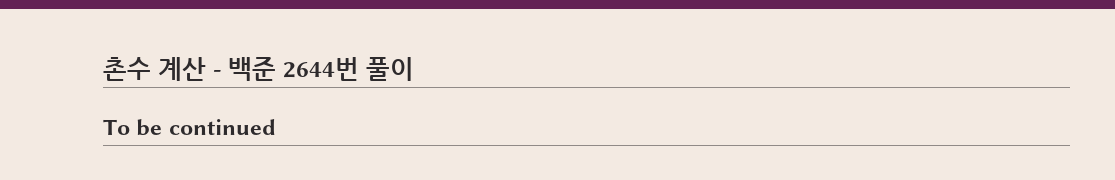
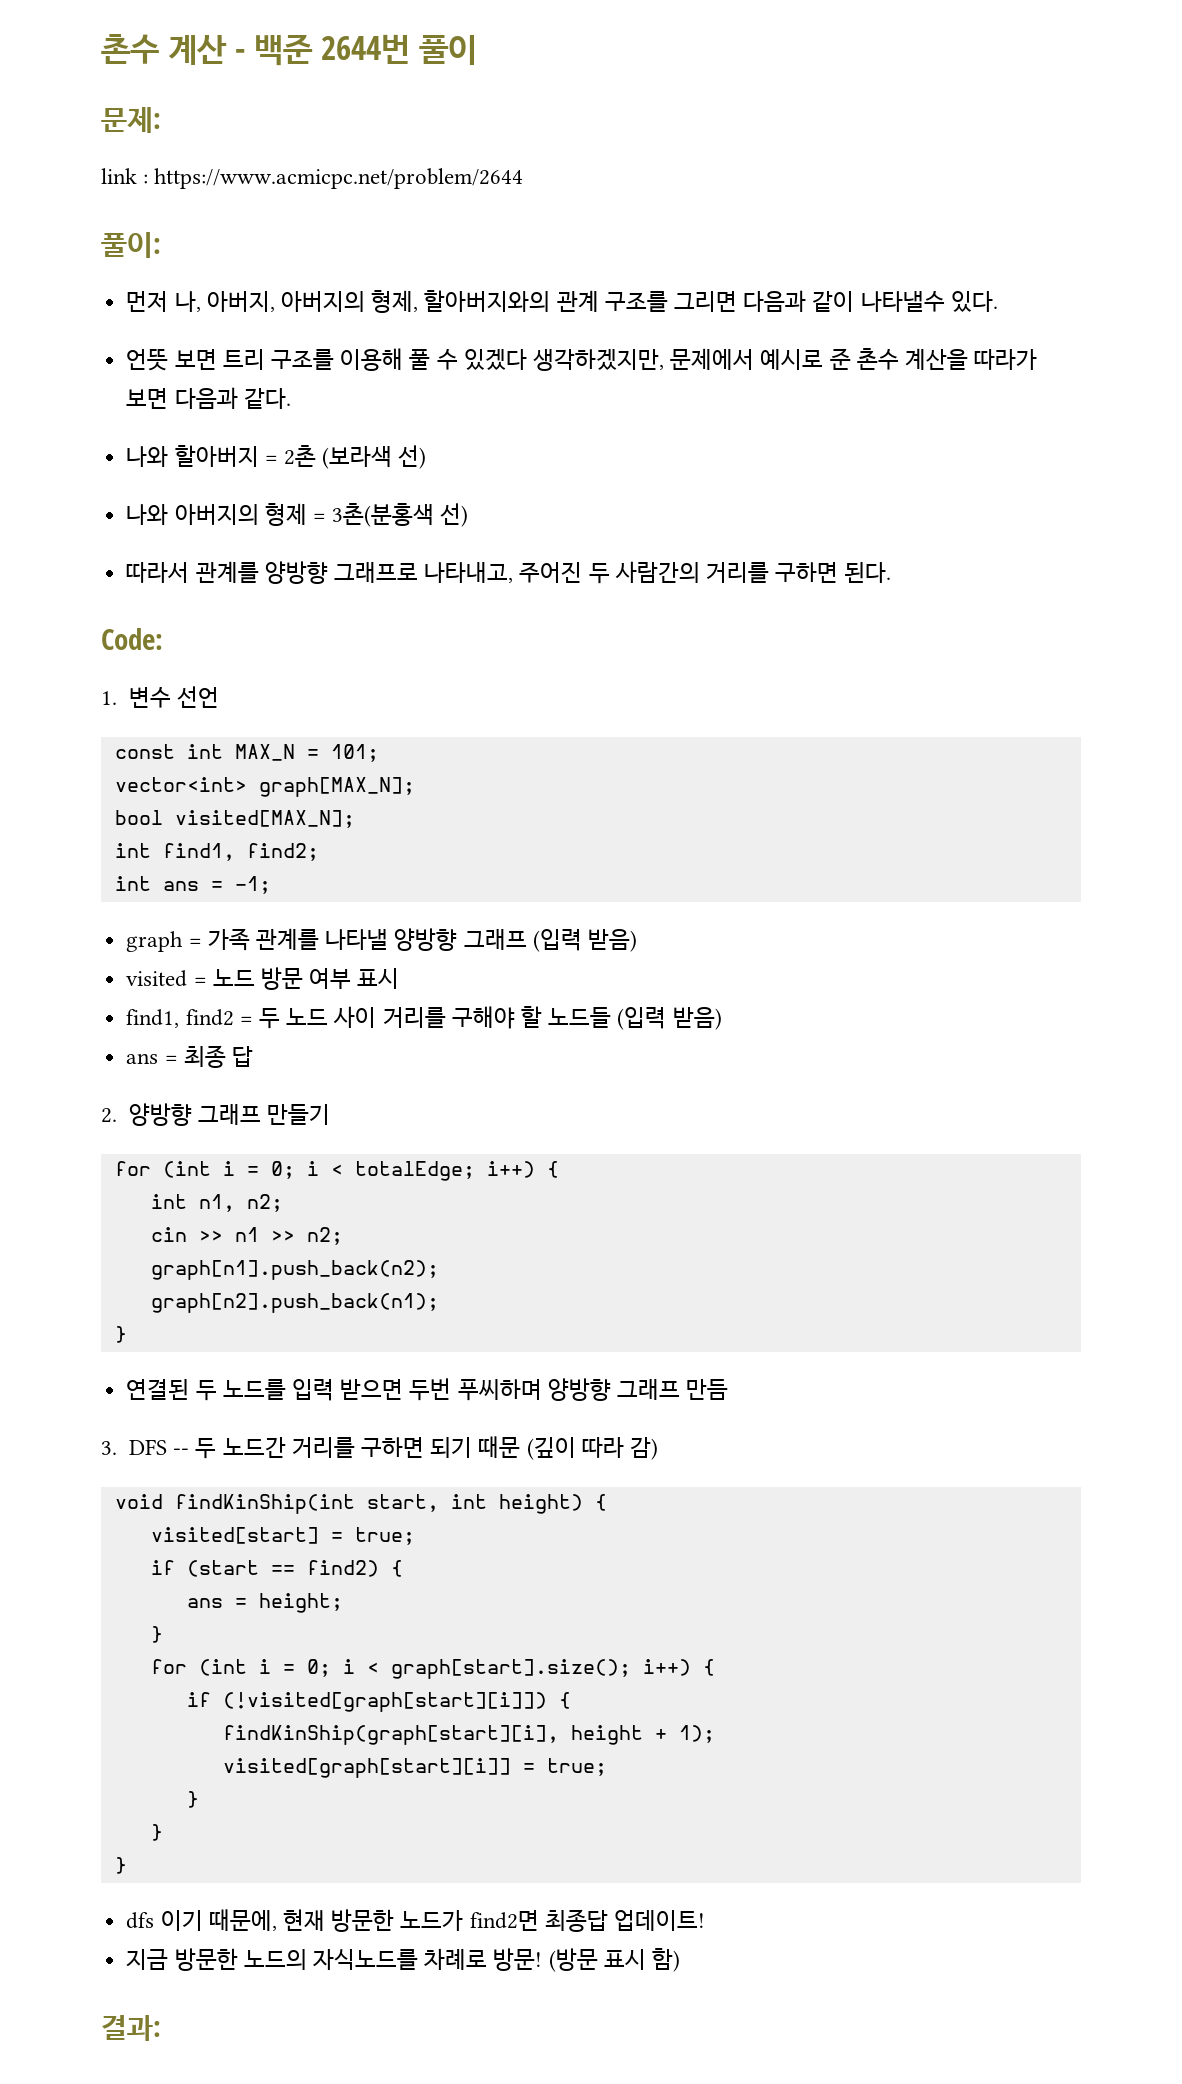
- To be continued
+ 문제:
+ link : https://www.acmicpc.net/problem/2644
+ 풀이:
+ 먼저 나, 아버지, 아버지의 형제, 할아버지와의 관계 구조를 그리면 다음과 같이 나타낼수 있다.
+ 언뜻 보면 트리 구조를 이용해 풀 수 있겠다 생각하겠지만, 문제에서 예시로 준 촌수 계산을 따라가 보면 다음과 같다.
+ 나와 할아버지 = 2촌 (보라색 선)
+ 나와 아버지의 형제 = 3촌(분홍색 선)
+ 따라서 관계를 양방향 그래프로 나타내고, 주어진 두 사람간의 거리를 구하면 된다.
+ Code:
+ 1. 변수 선언
+ const int MAX_N = 101;
+ vector<int> graph[MAX_N];
+ bool visited[MAX_N];
+ int find1, find2;
+ int ans = -1;
+ graph = 가족 관계를 나타낼 양방향 그래프 (입력 받음)
+ visited = 노드 방문 여부 표시
+ find1, find2 = 두 노드 사이 거리를 구해야 할 노드들 (입력 받음)
+ ans = 최종 답
+ 2. 양방향 그래프 만들기
+ for (int i = 0; i < totalEdge; i++) {
+ int n1, n2;
+ cin >> n1 >> n2;
+ graph[n1].push_back(n2);
+ graph[n2].push_back(n1);
+ }
+ 연결된 두 노드를 입력 받으면 두번 푸씨하며 양방향 그래프 만듬
+ 3. DFS -- 두 노드간 거리를 구하면 되기 때문 (깊이 따라 감)
+ void findKinShip(int start, int height) {
+ visited[start] = true;
+ if (start == find2) {
+ ans = height;
+ }
+ for (int i = 0; i < graph[start].size(); i++) {
+ if (!visited[graph[start][i]]) {
+ findKinShip(graph[start][i], height + 1);
+ visited[graph[start][i]] = true;
+ }
+ }
+ }
+ dfs 이기 때문에, 현재 방문한 노드가 find2면 최종답 업데이트!
+ 지금 방문한 노드의 자식노드를 차례로 방문! (방문 표시 함)
+ 결과:

